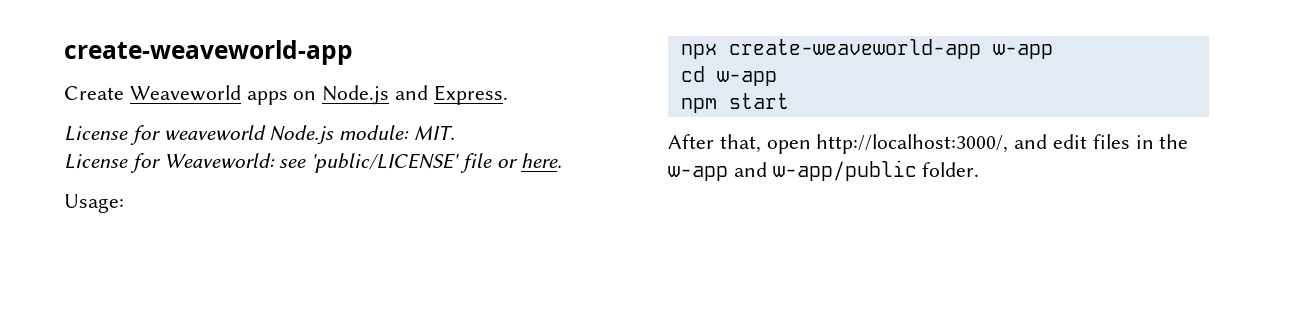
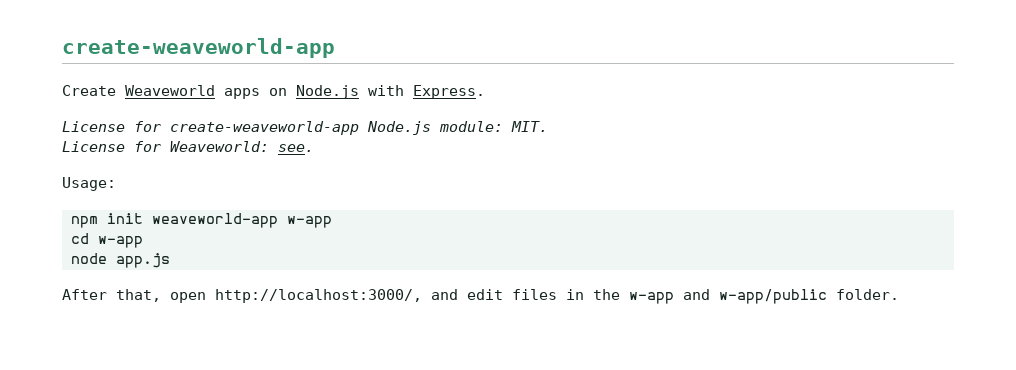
- Create Weaveworld apps on Node.js and Express.
+ Create Weaveworld apps on Node.js with Express.
- License for weaveworld Node.js module: MIT.
+ License for create-weaveworld-app Node.js module: MIT.
- License for Weaveworld: see 'public/LICENSE' file or here.
+ License for Weaveworld: see.
  Usage:
- npx create-weaveworld-app w-app
+ npm init weaveworld-app w-app
- npm start
+ node app.js

